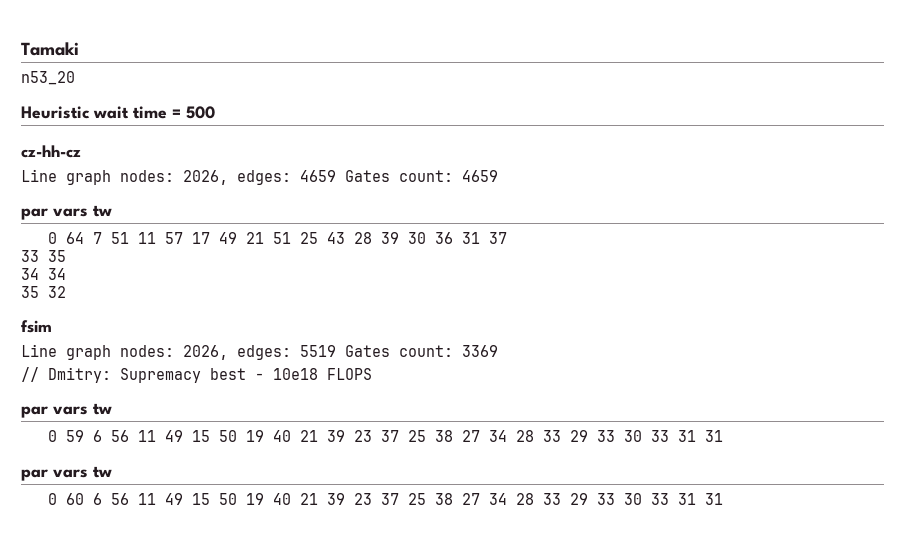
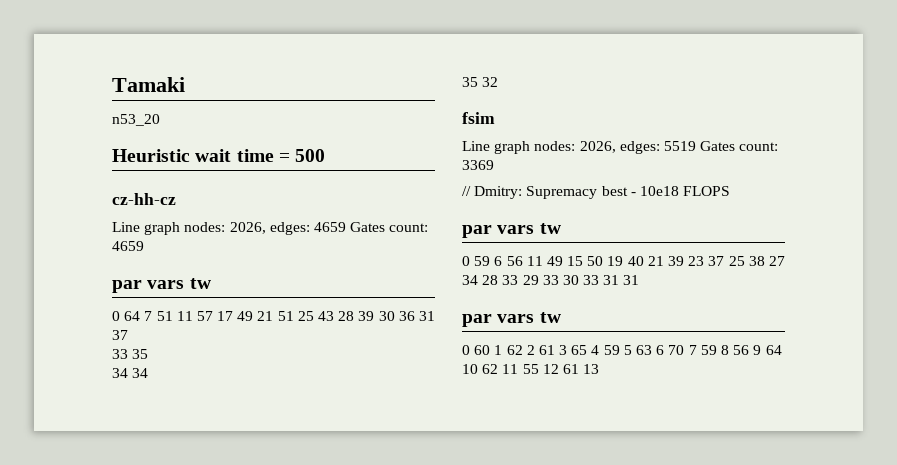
- 0 60 6 56 11 49 15 50 19 40 21 39 23 37 25 38 27 34 28 33 29 33 30 33 31 31
+ 0 60 1 62 2 61 3 65 4 59 5 63 6 70 7 59 8 56 9 64 10 62 11 55 12 61 13

